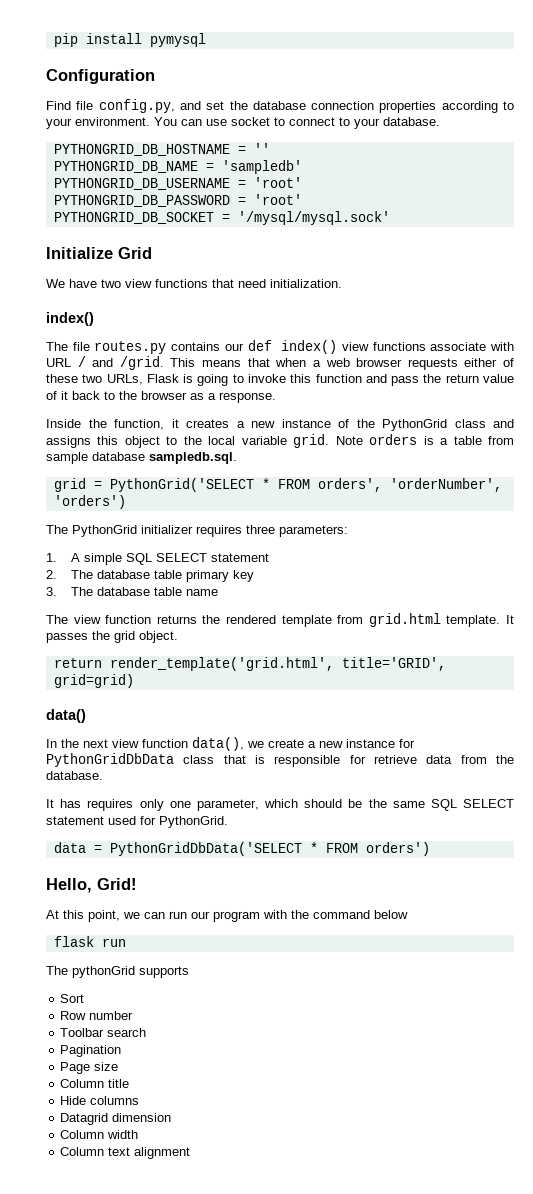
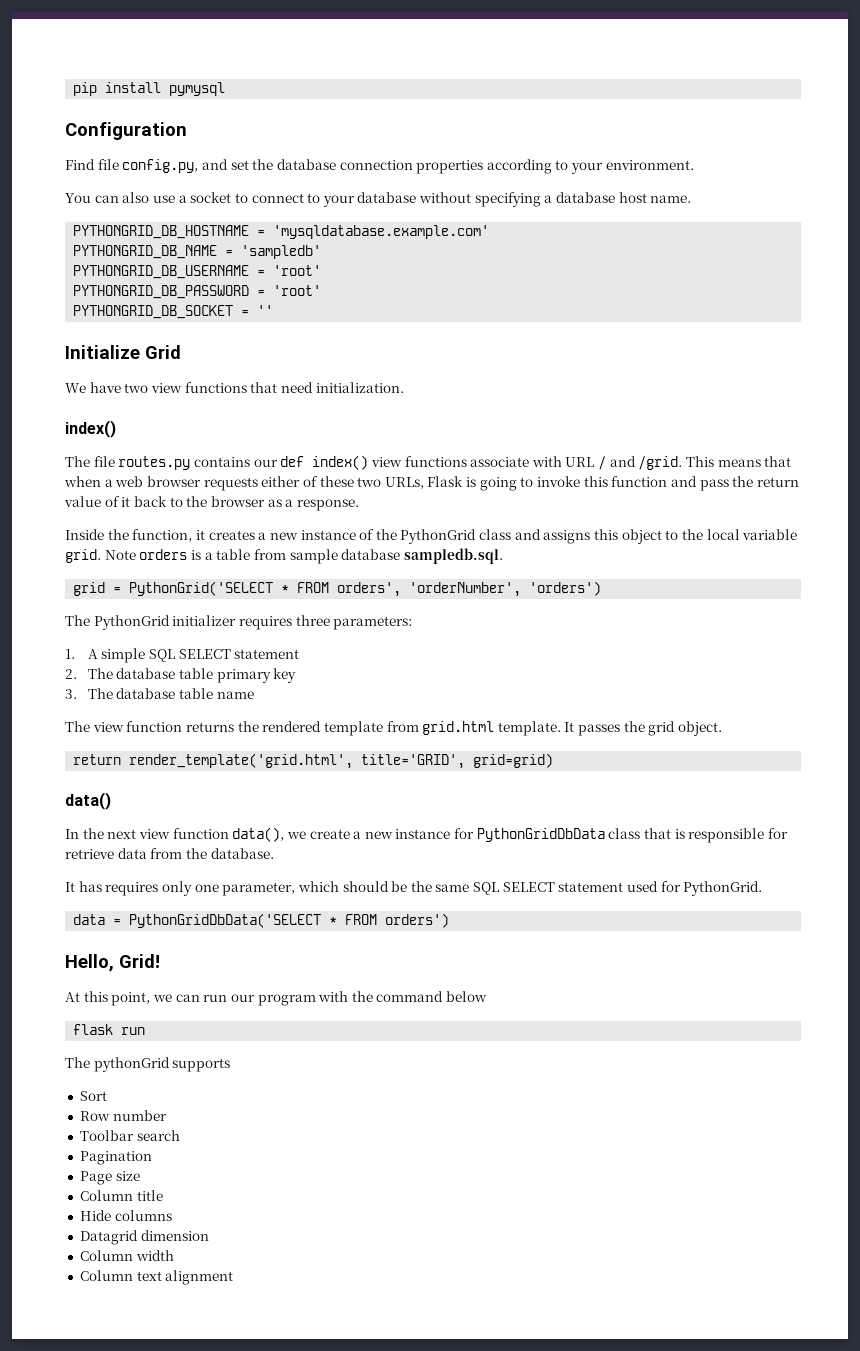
- Find file config.py, and set the database connection properties according to your environment. You can use socket to connect to your database.
+ Find file config.py, and set the database connection properties according to your environment.
+ You can also use a socket to connect to your database without specifying a database host name.
- PYTHONGRID_DB_HOSTNAME = ''
+ PYTHONGRID_DB_HOSTNAME = 'mysqldatabase.example.com'
- PYTHONGRID_DB_SOCKET = '/mysql/mysql.sock'
+ PYTHONGRID_DB_SOCKET = ''

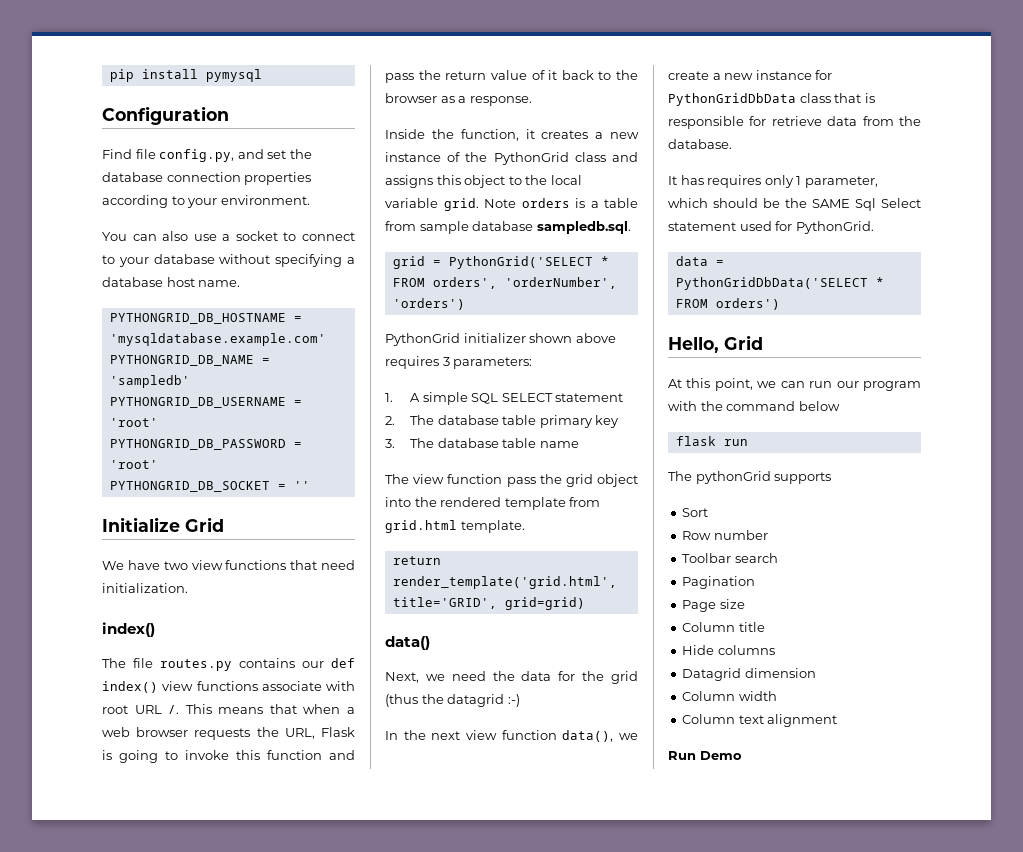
- The file routes.py contains our def index() view functions associate with URL / and /grid.
+ The file routes.py contains our def index() view functions associate with root URL /.
- This means that when a web browser requests either of these two URLs, Flask is going to invoke this function and pass the return value of it back to the browser as a response.
+ This means that when a web browser requests the URL, Flask is going to invoke this function and pass the return value of it back to the browser as a response.
- The PythonGrid initializer requires three parameters:
+ PythonGrid initializer shown above requires 3 parameters:
- The view function returns the rendered template from grid.html template. It passes the grid object.
+ The view function pass the grid object into the rendered template from grid.html template.
+ Next, we need the data for the grid (thus the datagrid :-)
- It has requires only one parameter, which should be the same SQL SELECT statement used for PythonGrid.
+ It has requires only 1 parameter, which should be the SAME Sql Select statement used for PythonGrid.
- Hello, Grid!
+ Hello, Grid
+ Run Demo

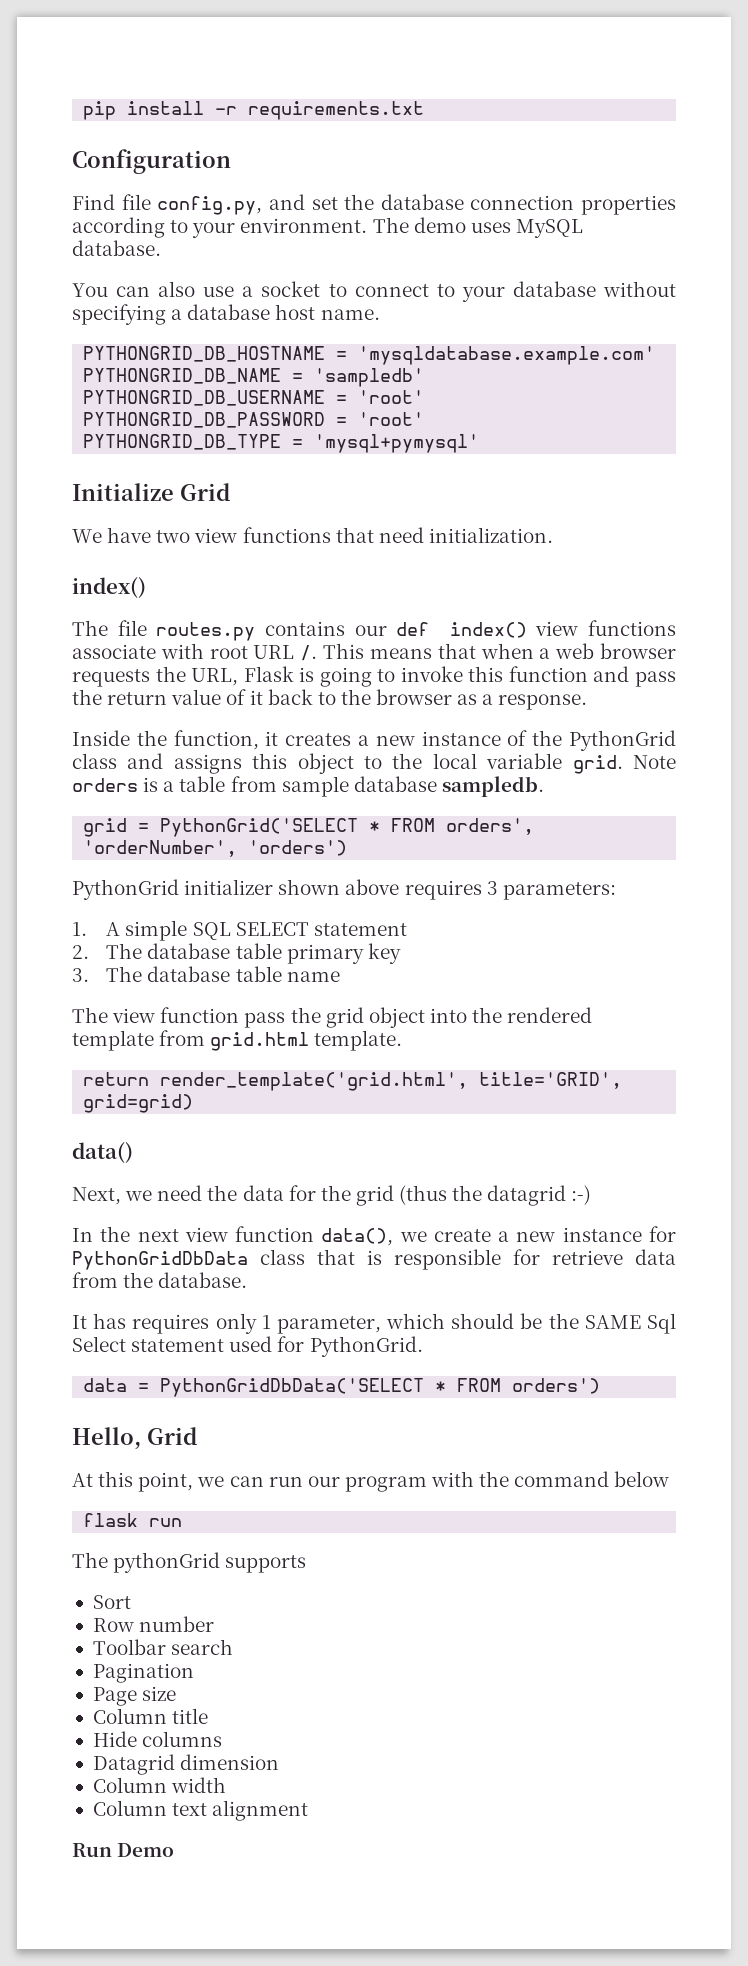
- pip install pymysql
+ pip install -r requirements.txt
+ The demo uses MySQL database.
- PYTHONGRID_DB_SOCKET = ''
+ PYTHONGRID_DB_TYPE = 'mysql+pymysql'
- Note orders is a table from sample database sampledb.sql.
+ Note orders is a table from sample database sampledb.

